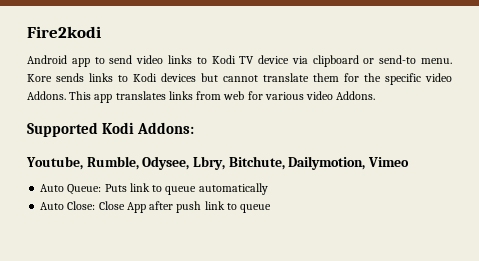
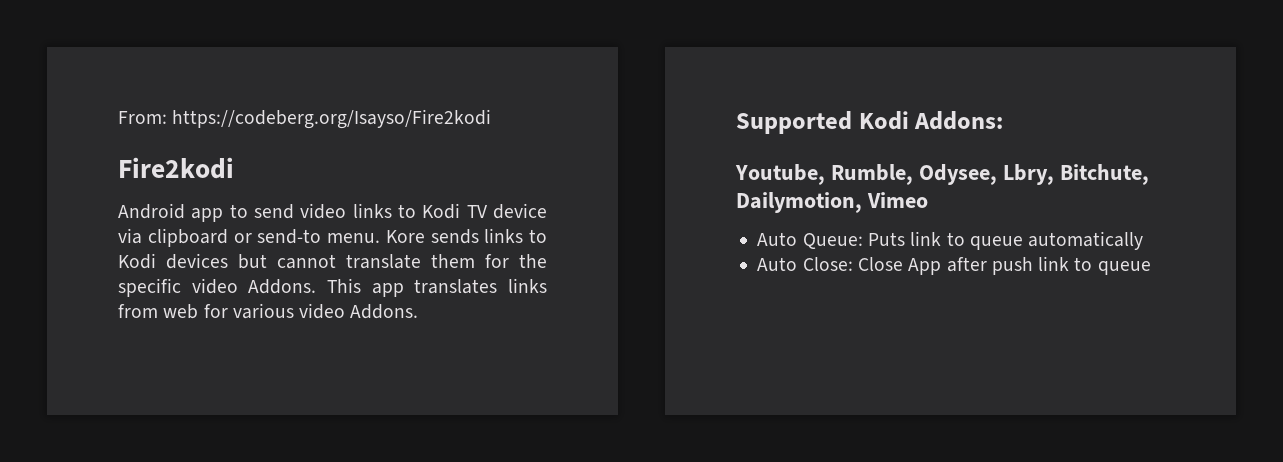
+ From: https://codeberg.org/Isayso/Fire2kodi

